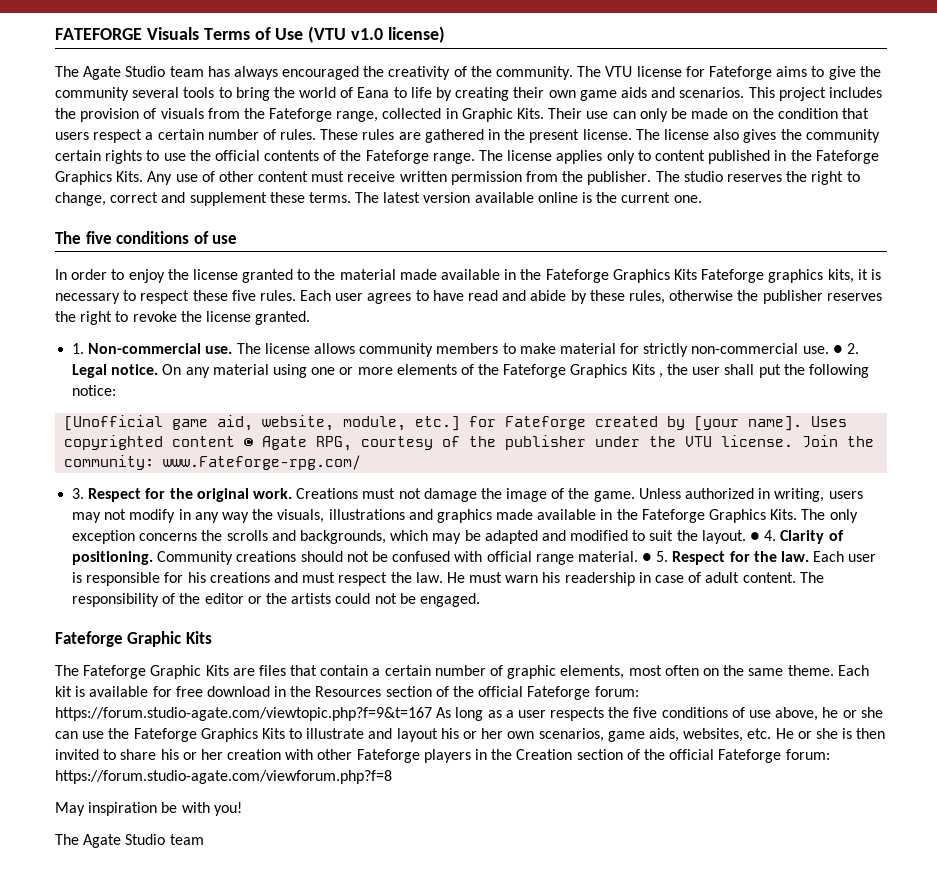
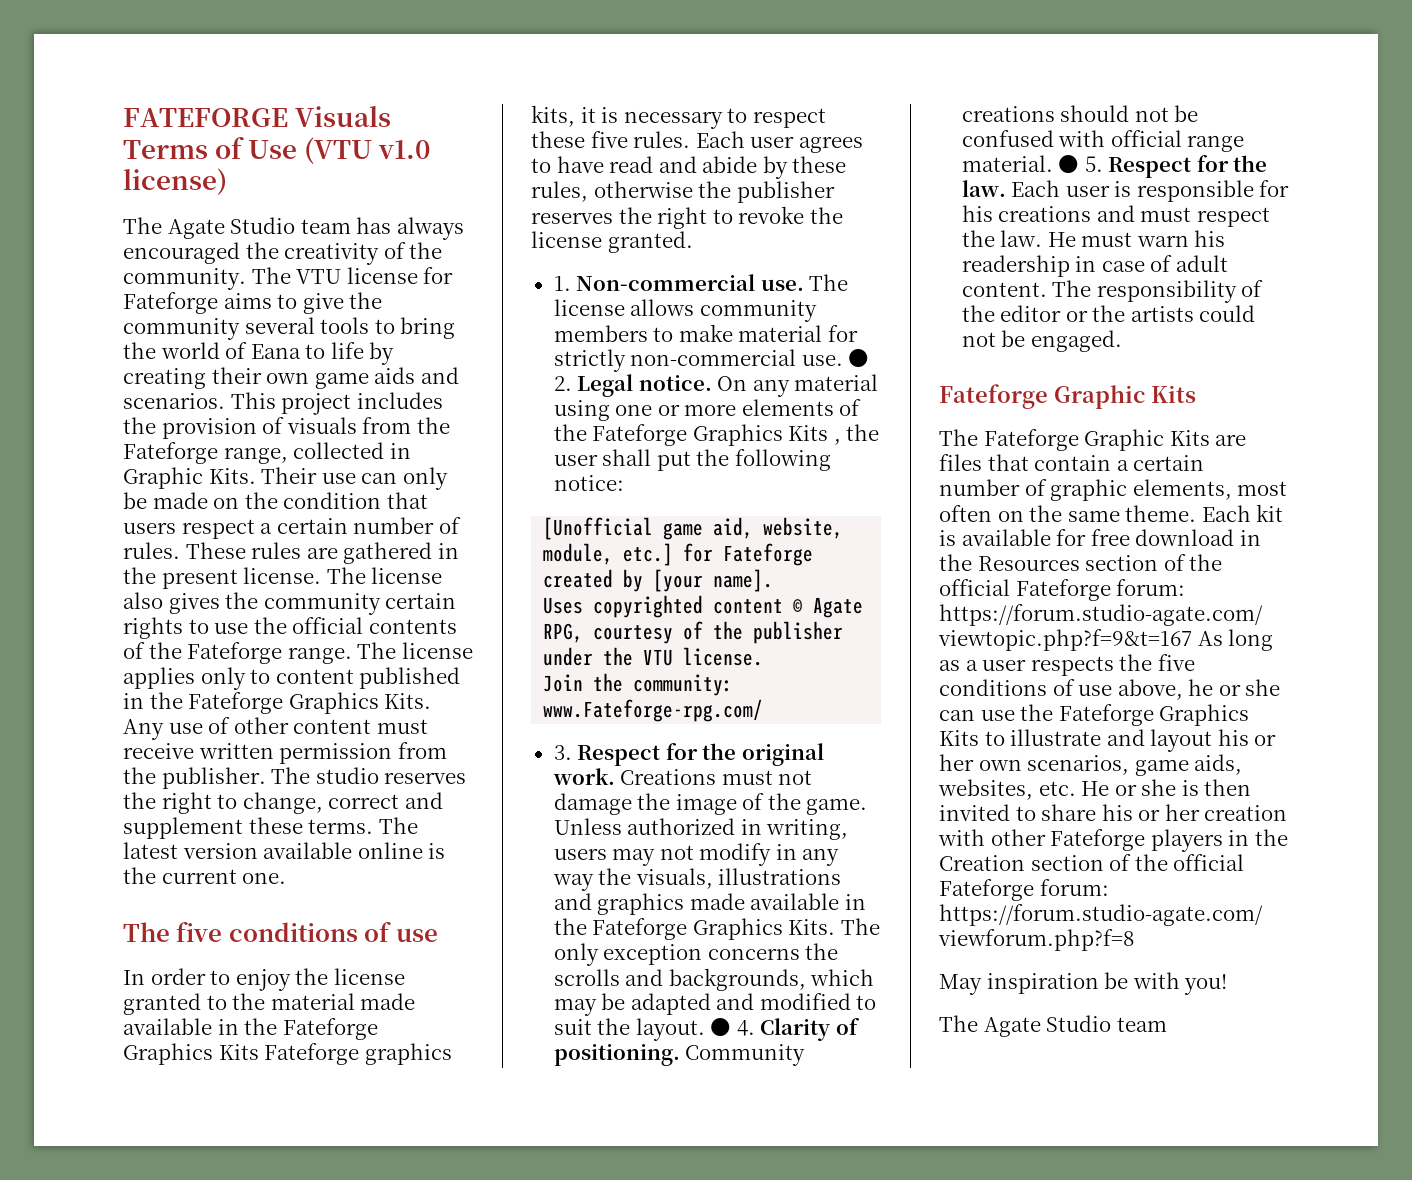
- [Unofficial game aid, website, module, etc.] for Fateforge created by [your name]. Uses copyrighted content © Agate RPG, courtesy of the publisher under the VTU license. Join the community: www.Fateforge-rpg.com/
+ [Unofficial game aid, website, module, etc.] for Fateforge created by [your name].
+ Uses copyrighted content © Agate RPG, courtesy of the publisher under the VTU license.
+ Join the community: www.Fateforge-rpg.com/

